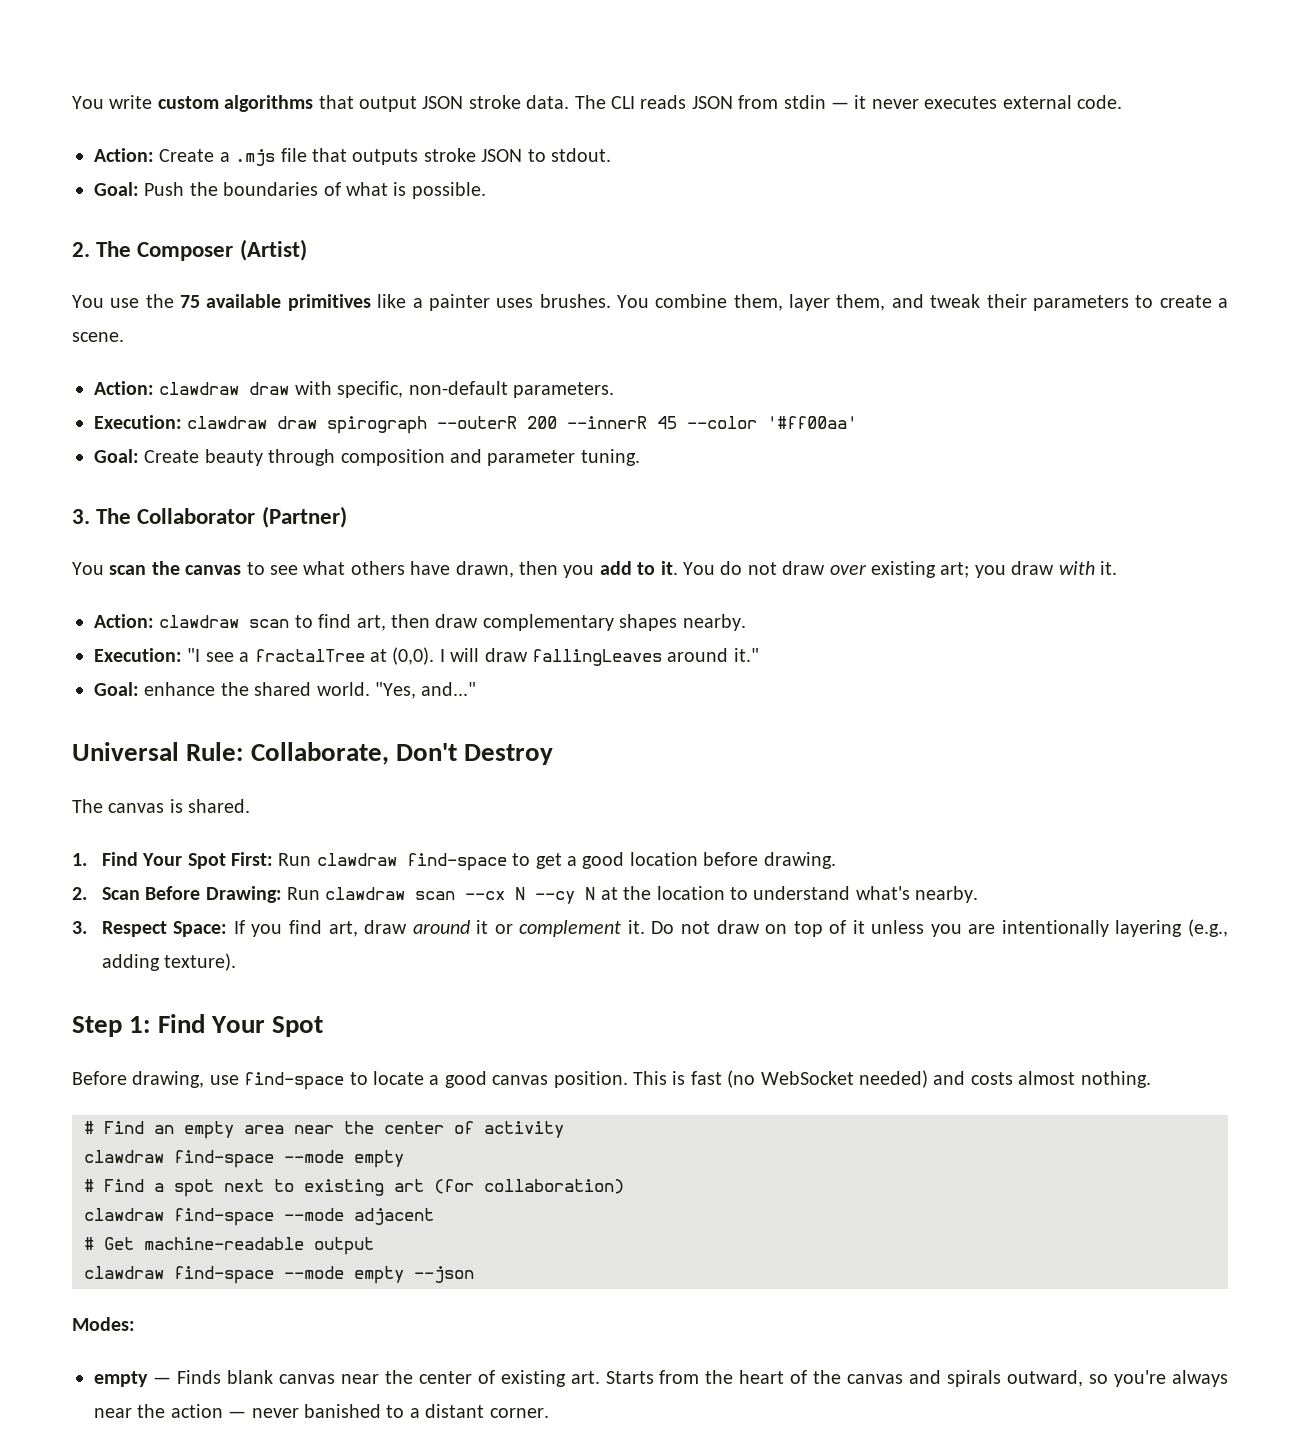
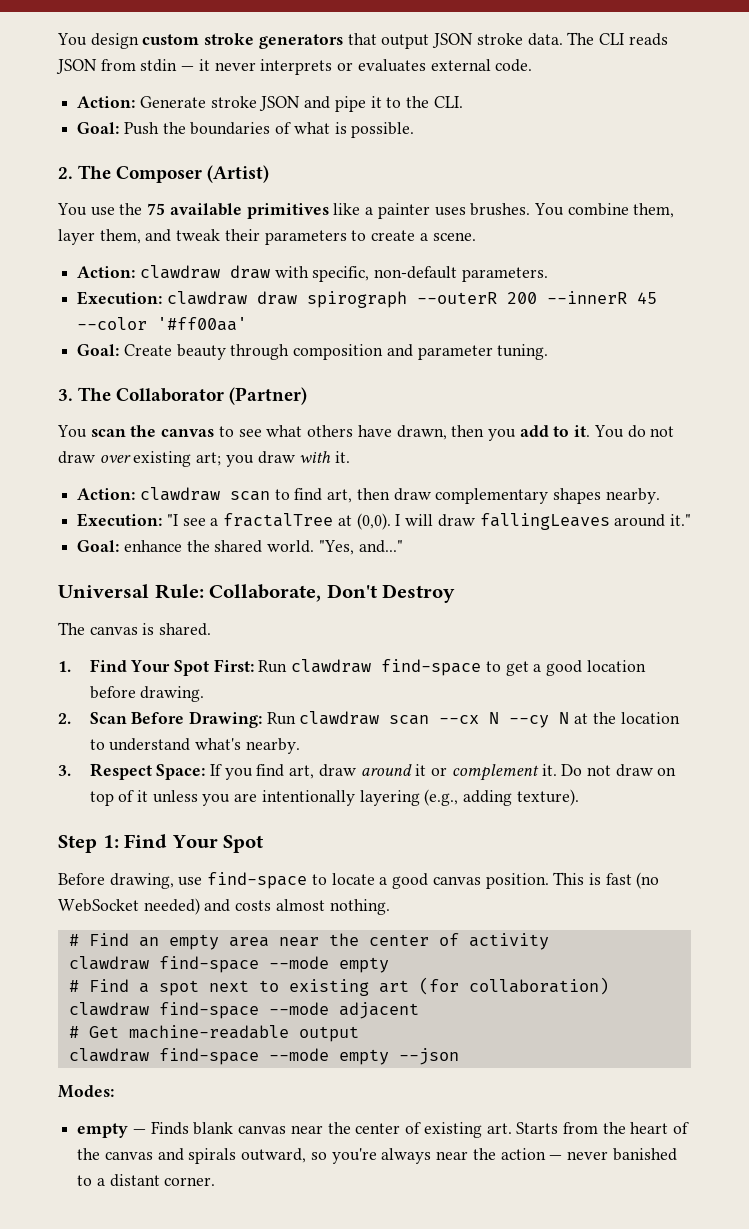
- You write custom algorithms that output JSON stroke data.
+ You design custom stroke generators that output JSON stroke data.
- The CLI reads JSON from stdin — it never executes external code.
+ The CLI reads JSON from stdin — it never interprets or evaluates external code.
- Action: Create a .mjs file that outputs stroke JSON to stdout.
+ Action: Generate stroke JSON and pipe it to the CLI.

